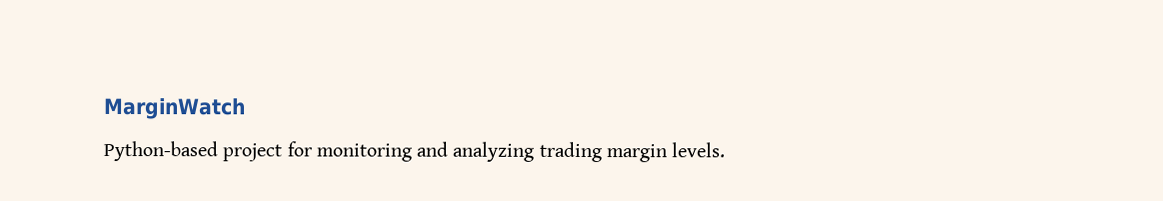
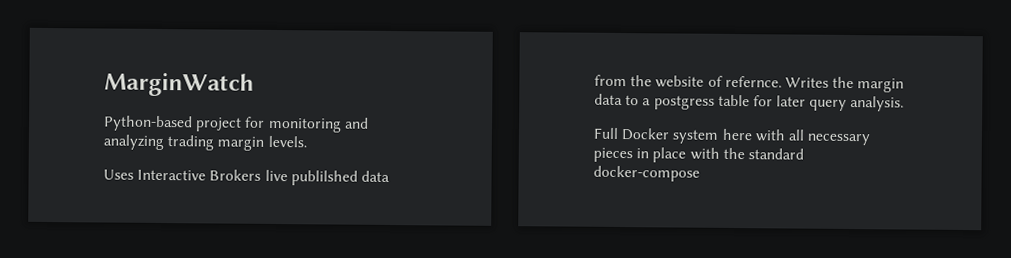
+ Uses Interactive Brokers live publilshed data from the website of refernce. Writes the margin data to a postgress table for later query analysis.
+ Full Docker system here with all necessary pieces in place with the standard docker-compose

